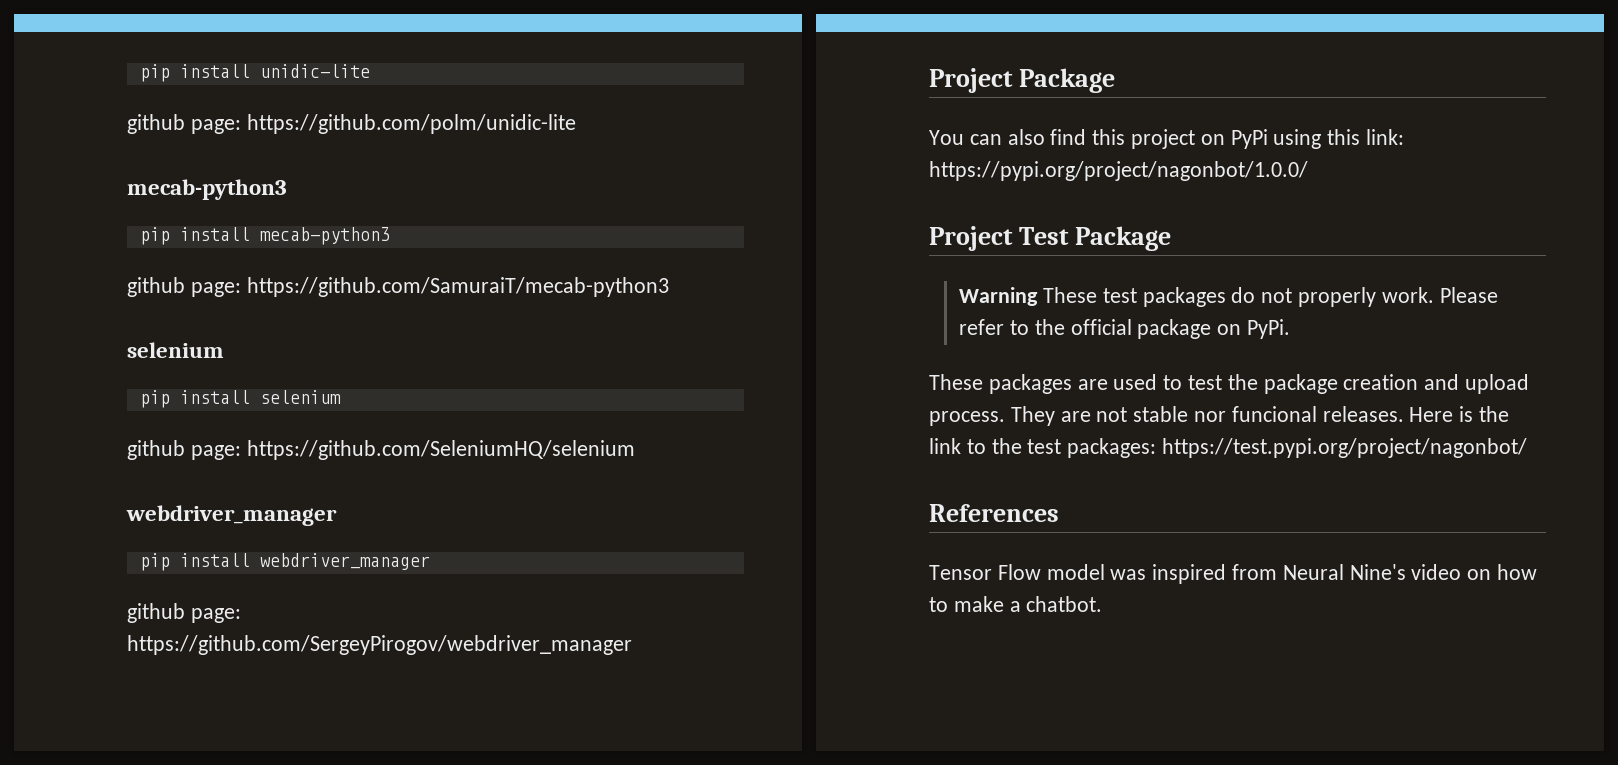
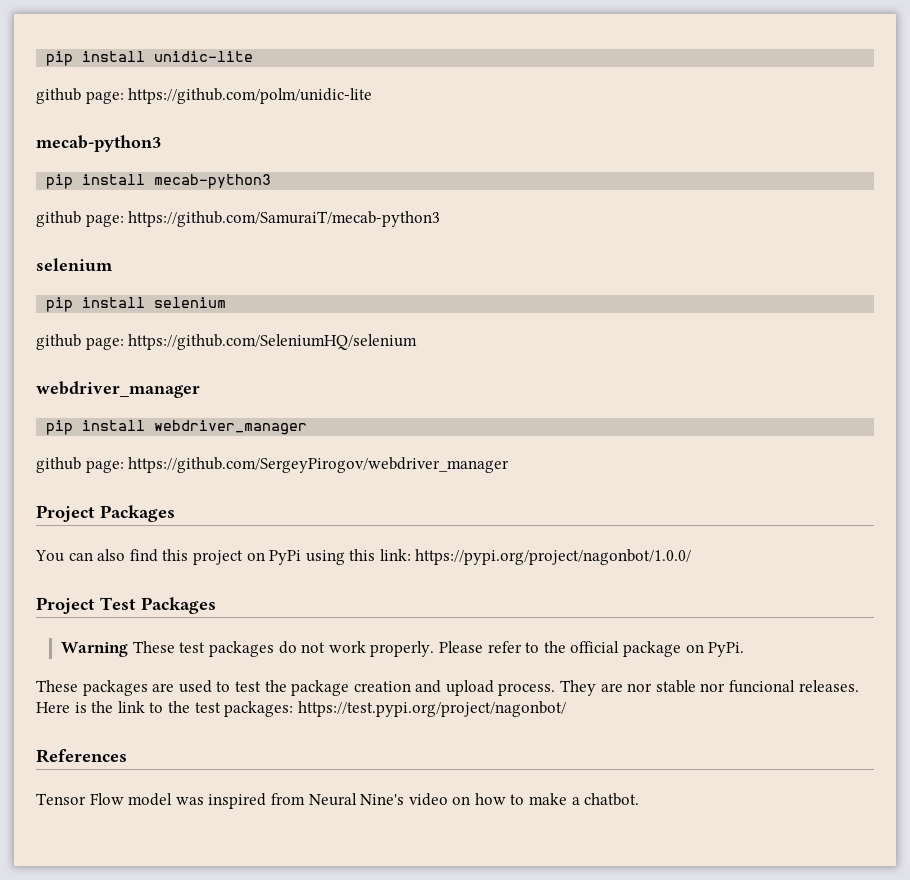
- Project Package
+ Project Packages
- Project Test Package
+ Project Test Packages
- Warning These test packages do not properly work.
+ Warning These test packages do not work properly.
- They are not stable nor funcional releases.
+ They are nor stable nor funcional releases.

